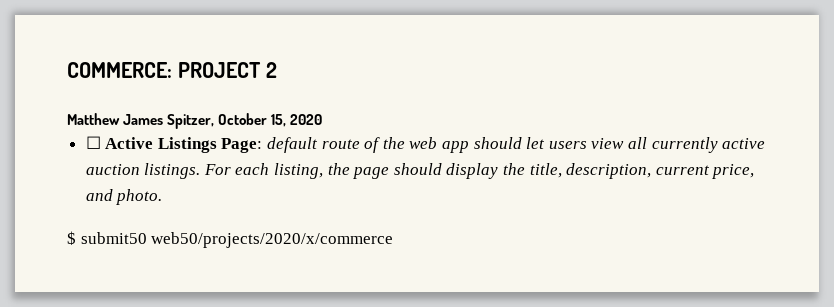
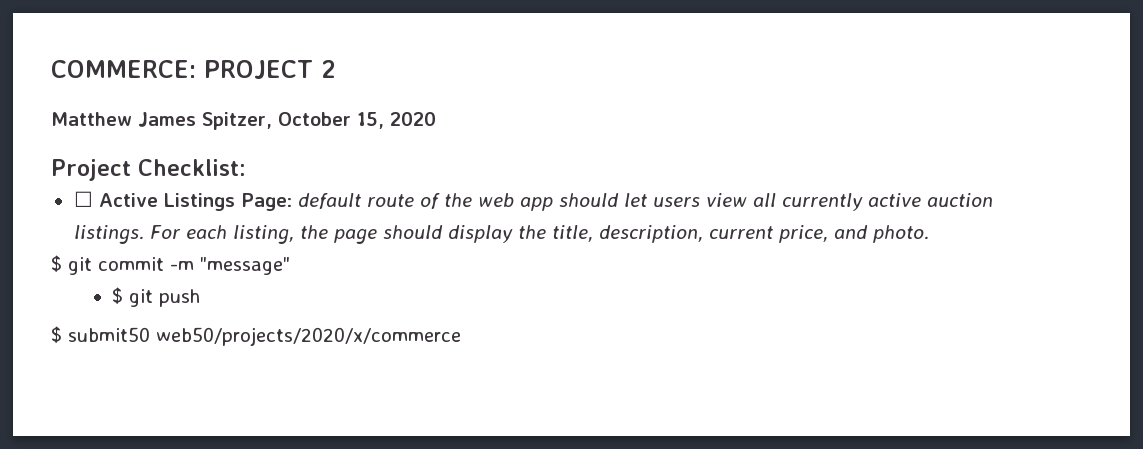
+ Project Checklist:
+ $ git commit -m "message"
+ $ git push

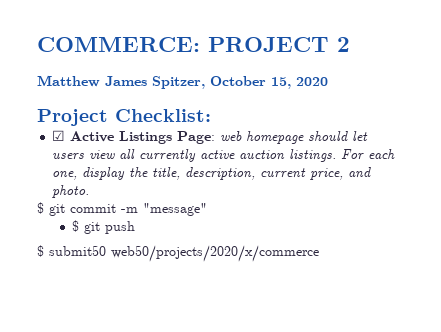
- ☐ Active Listings Page: default route of the web app should let users view all currently active auction listings.
+ ☑ Active Listings Page: web homepage should let users view all currently active auction listings.
- For each listing, the page should display the title, description, current price, and photo.
+ For each one, display the title, description, current price, and photo.

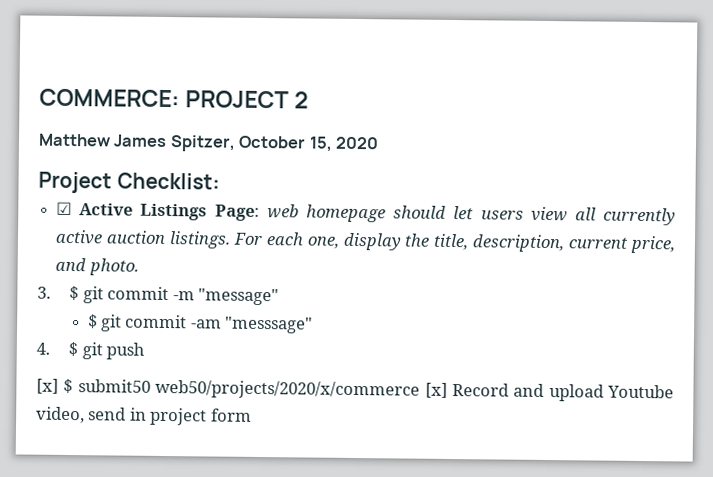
- $ git commit -m "message"
+ 3. $ git commit -m "message"
- $ git push
+ $ git commit -am "messsage"
+ 4. $ git push
- $ submit50 web50/projects/2020/x/commerce
+ [x] $ submit50 web50/projects/2020/x/commerce [x] Record and upload Youtube video, send in project form

